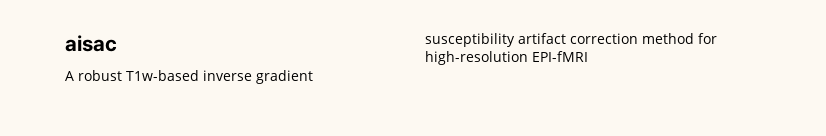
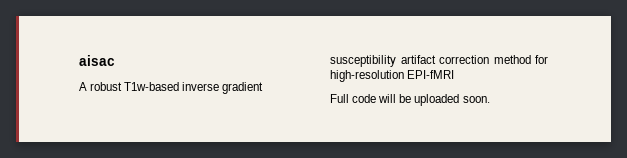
+ Full code will be uploaded soon.

